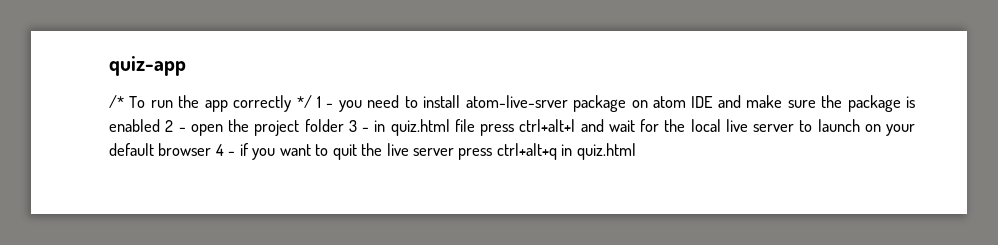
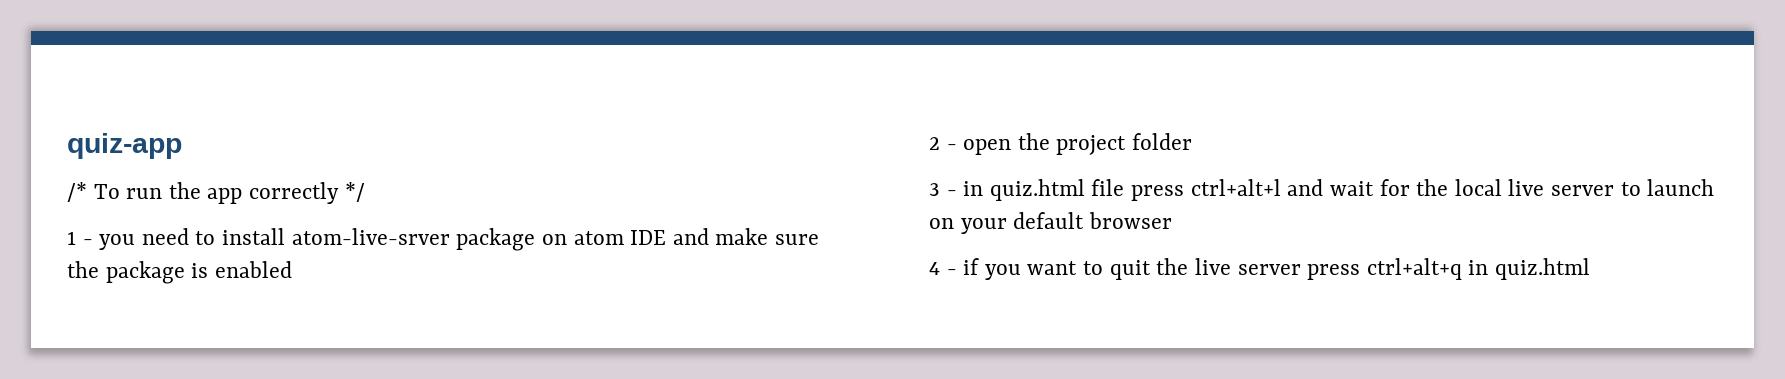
- /* To run the app correctly */ 1 - you need to install atom-live-srver package on atom IDE and make sure the package is enabled 2 - open the project folder 3 - in quiz.html file press ctrl+alt+l and wait for the local live server to launch on your default browser 4 - if you want to quit the live server press ctrl+alt+q in quiz.html
+ /* To run the app correctly */
+ 1 - you need to install atom-live-srver package on atom IDE and make sure the package is enabled
+ 2 - open the project folder
+ 3 - in quiz.html file press ctrl+alt+l and wait for the local live server to launch on your default browser
+ 4 - if you want to quit the live server press ctrl+alt+q in quiz.html

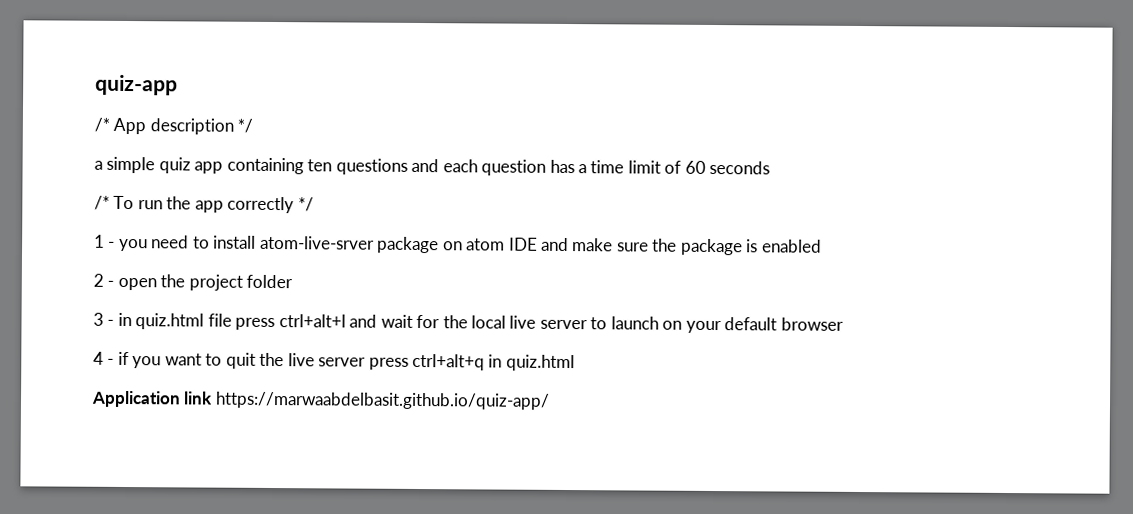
+ /* App description */
+ a simple quiz app containing ten questions and each question has a time limit of 60 seconds
+ Application link https://marwaabdelbasit.github.io/quiz-app/

